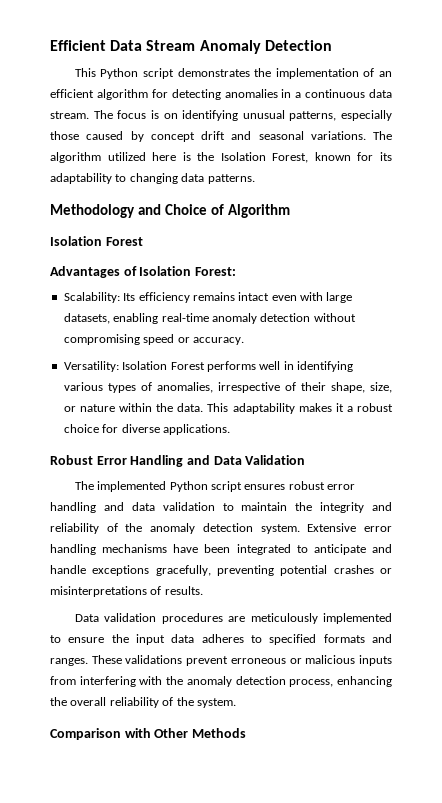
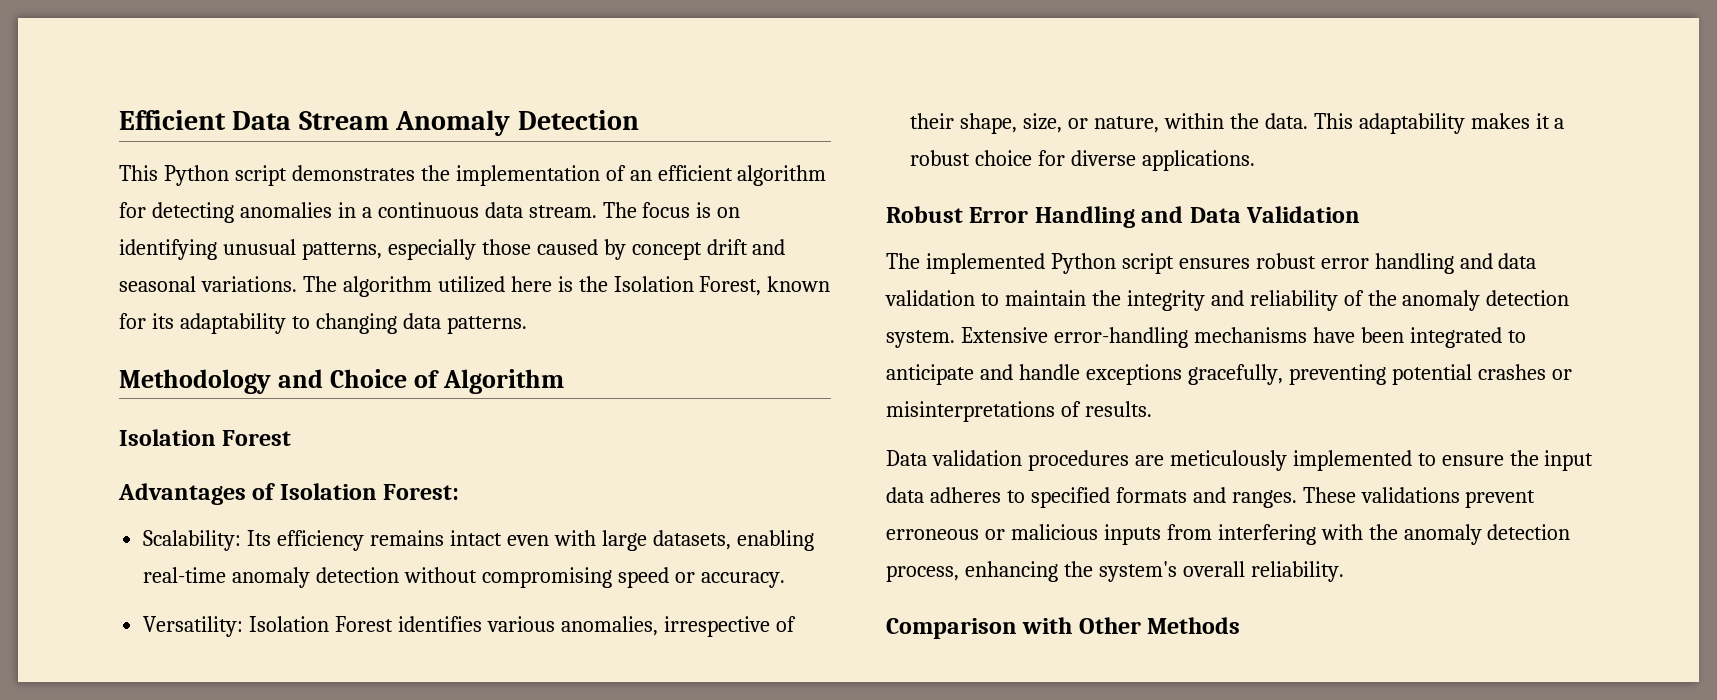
- Versatility: Isolation Forest performs well in identifying various types of anomalies, irrespective of their shape, size, or nature within the data.
+ Versatility: Isolation Forest identifies various anomalies, irrespective of their shape, size, or nature, within the data.
- Extensive error handling mechanisms have been integrated to anticipate and handle exceptions gracefully, preventing potential crashes or misinterpretations of results.
+ Extensive error-handling mechanisms have been integrated to anticipate and handle exceptions gracefully, preventing potential crashes or misinterpretations of results.
- These validations prevent erroneous or malicious inputs from interfering with the anomaly detection process, enhancing the overall reliability of the system.
+ These validations prevent erroneous or malicious inputs from interfering with the anomaly detection process, enhancing the system's overall reliability.

